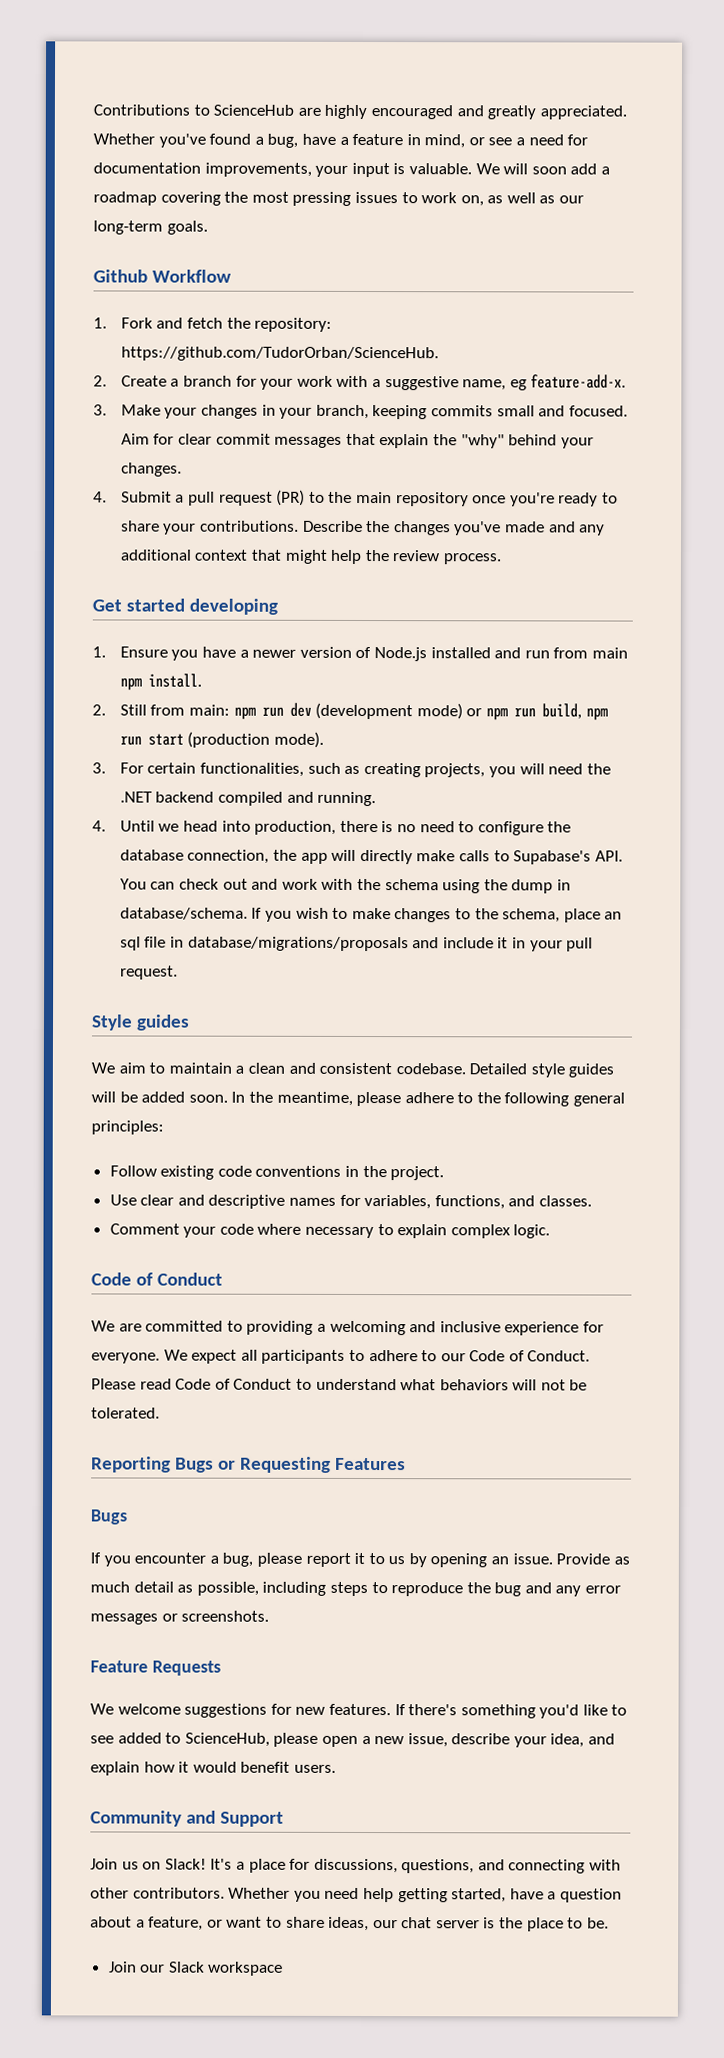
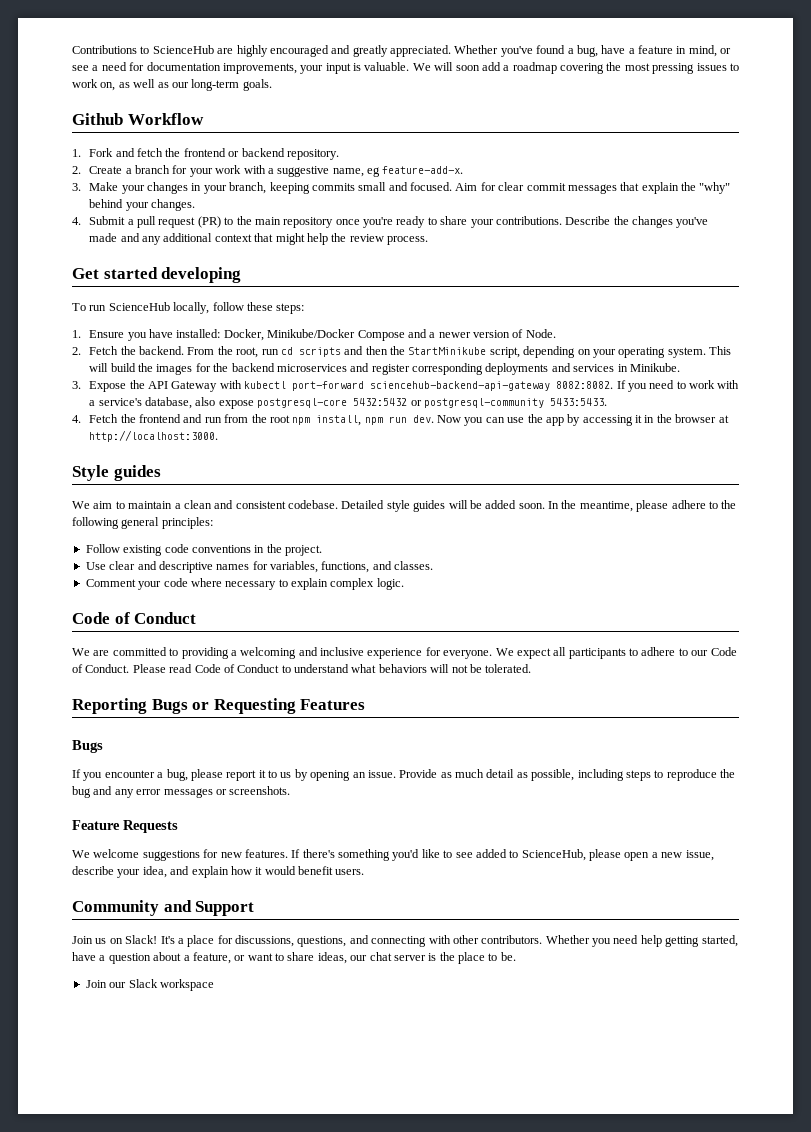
- 1. Fork and fetch the repository: https://github.com/TudorOrban/ScienceHub.
+ 1. Fork and fetch the frontend or backend repository.
- 1. Ensure you have a newer version of Node.js installed and run from main npm install.
- 2. Still from main: npm run dev (development mode) or npm run build, npm run start (production mode).
- 3. For certain functionalities, such as creating projects, you will need the .NET backend compiled and running.
- 4. Until we head into production, there is no need to configure the database connection, the app will directly make calls to Supabase's API. You can check out and work with the schema using the dump in database/schema. If you wish to make changes to the schema, place an sql file in database/migrations/proposals and include it in your pull request.
+ To run ScienceHub locally, follow these steps:
+ 1. Ensure you have installed: Docker, Minikube/Docker Compose and a newer version of Node.
+ 2. Fetch the backend. From the root, run cd scripts and then the StartMinikube script, depending on your operating system. This will build the images for the backend microservices and register corresponding deployments and services in Minikube.
+ 3. Expose the API Gateway with kubectl port-forward sciencehub-backend-api-gateway 8082:8082. If you need to work with a service's database, also expose postgresql-core 5432:5432 or postgresql-community 5433:5433.
+ 4. Fetch the frontend and run from the root npm install, npm run dev. Now you can use the app by accessing it in the browser at http://localhost:3000.

